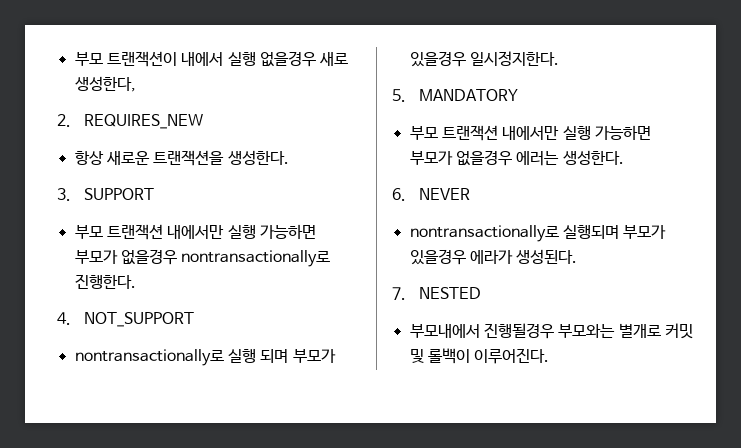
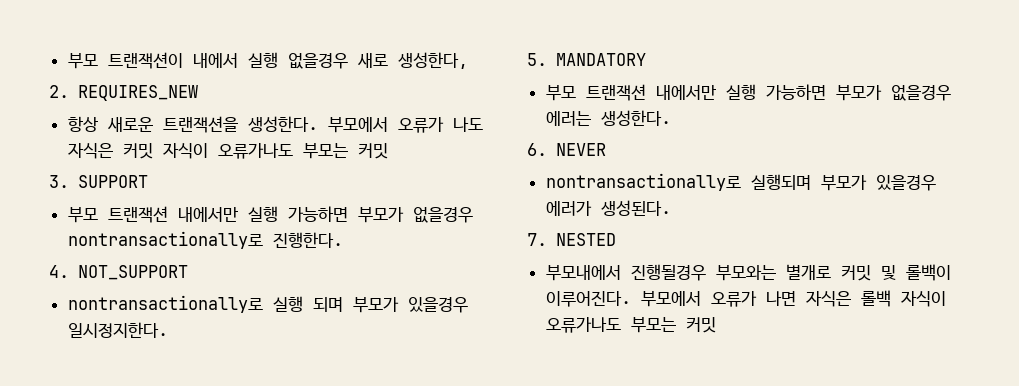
+ 부모에서 오류가 나도 자식은 커밋 자식이 오류가나도 부모는 커밋
- nontransactionally로 실행되며 부모가 있을경우 에라가 생성된다.
+ nontransactionally로 실행되며 부모가 있을경우 에러가 생성된다.
+ 부모에서 오류가 나면 자식은 롤백 자식이 오류가나도 부모는 커밋

